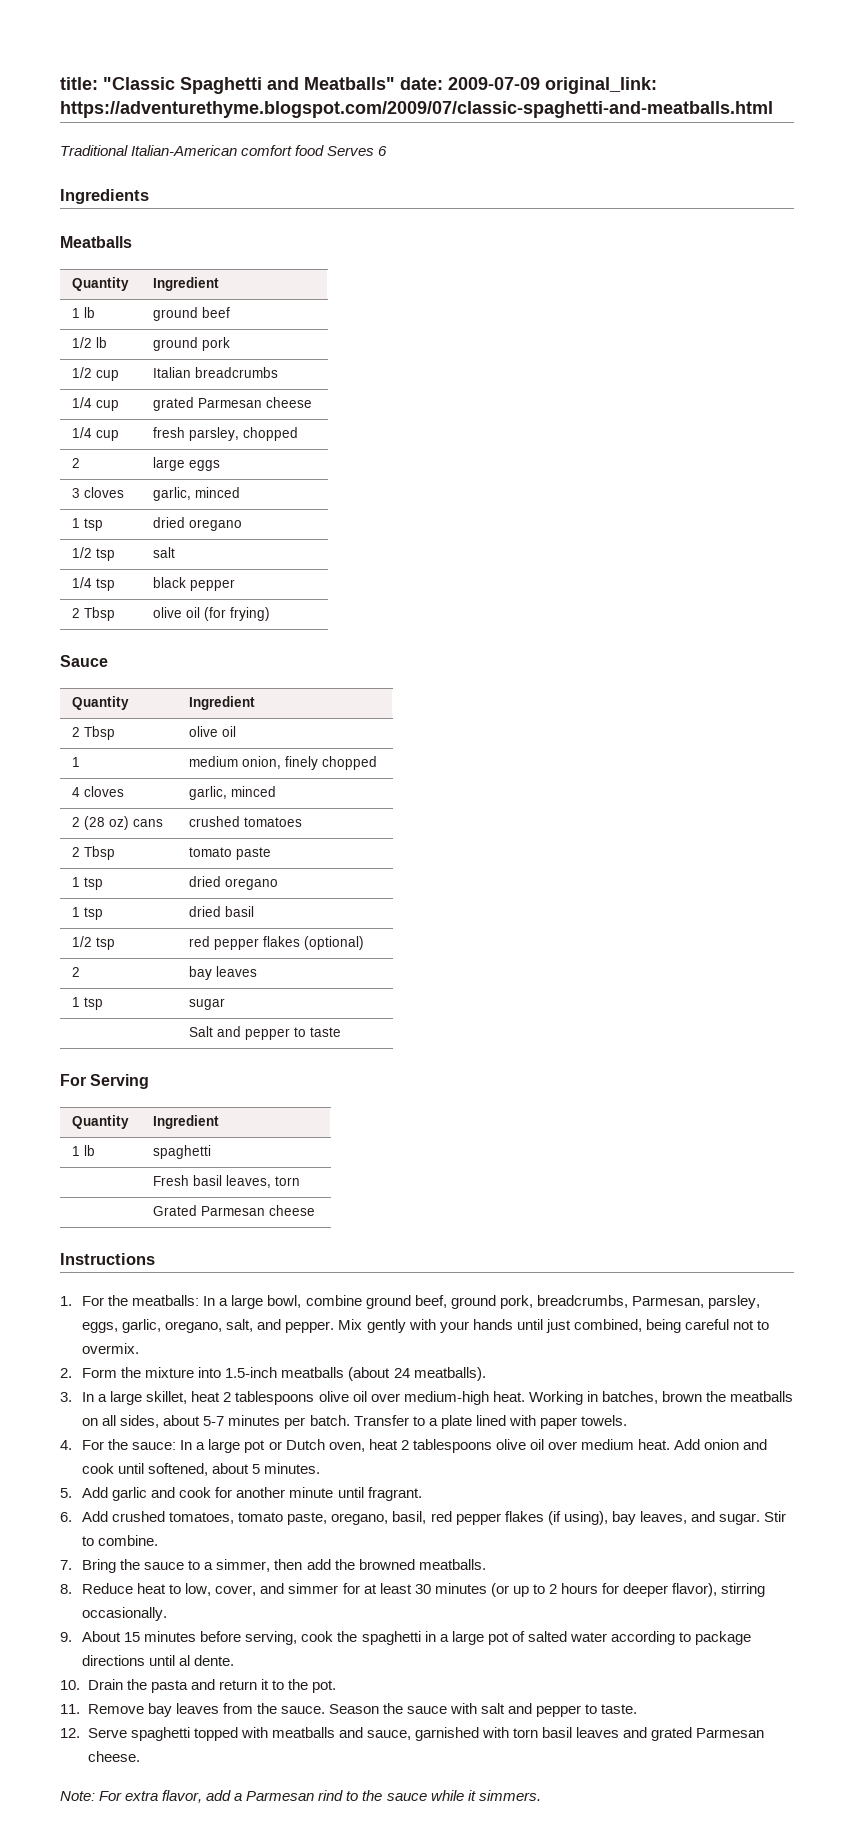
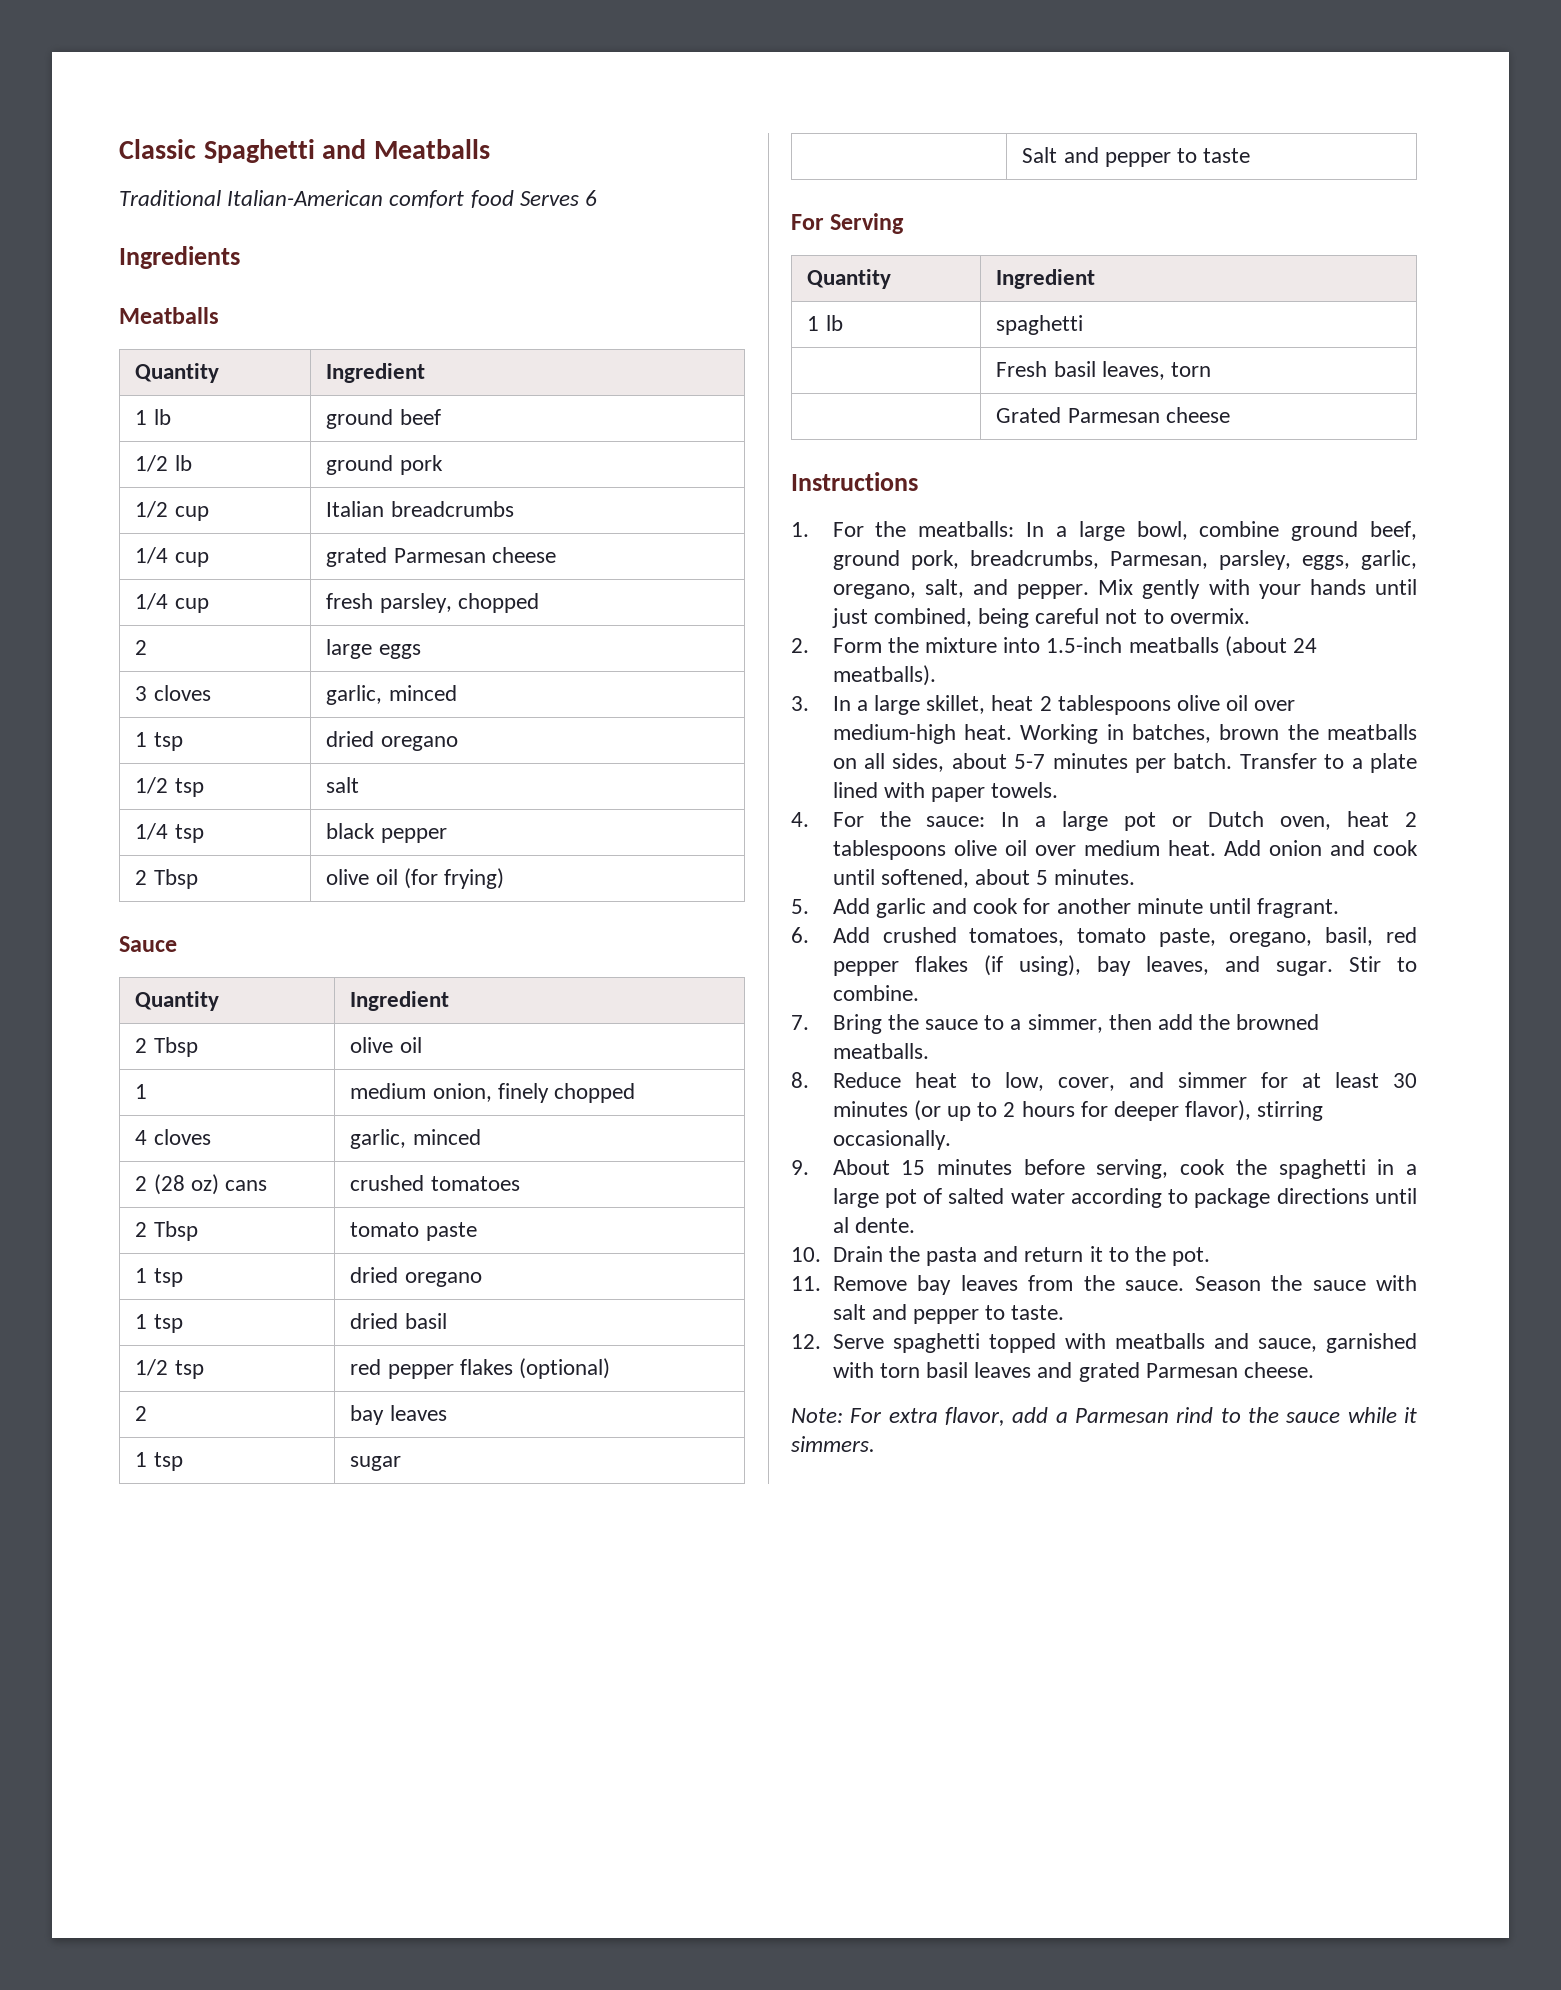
- title: "Classic Spaghetti and Meatballs" date: 2009-07-09 original_link: https://adventurethyme.blogspot.com/2009/07/classic-spaghetti-and-meatballs.html
+ Classic Spaghetti and Meatballs

